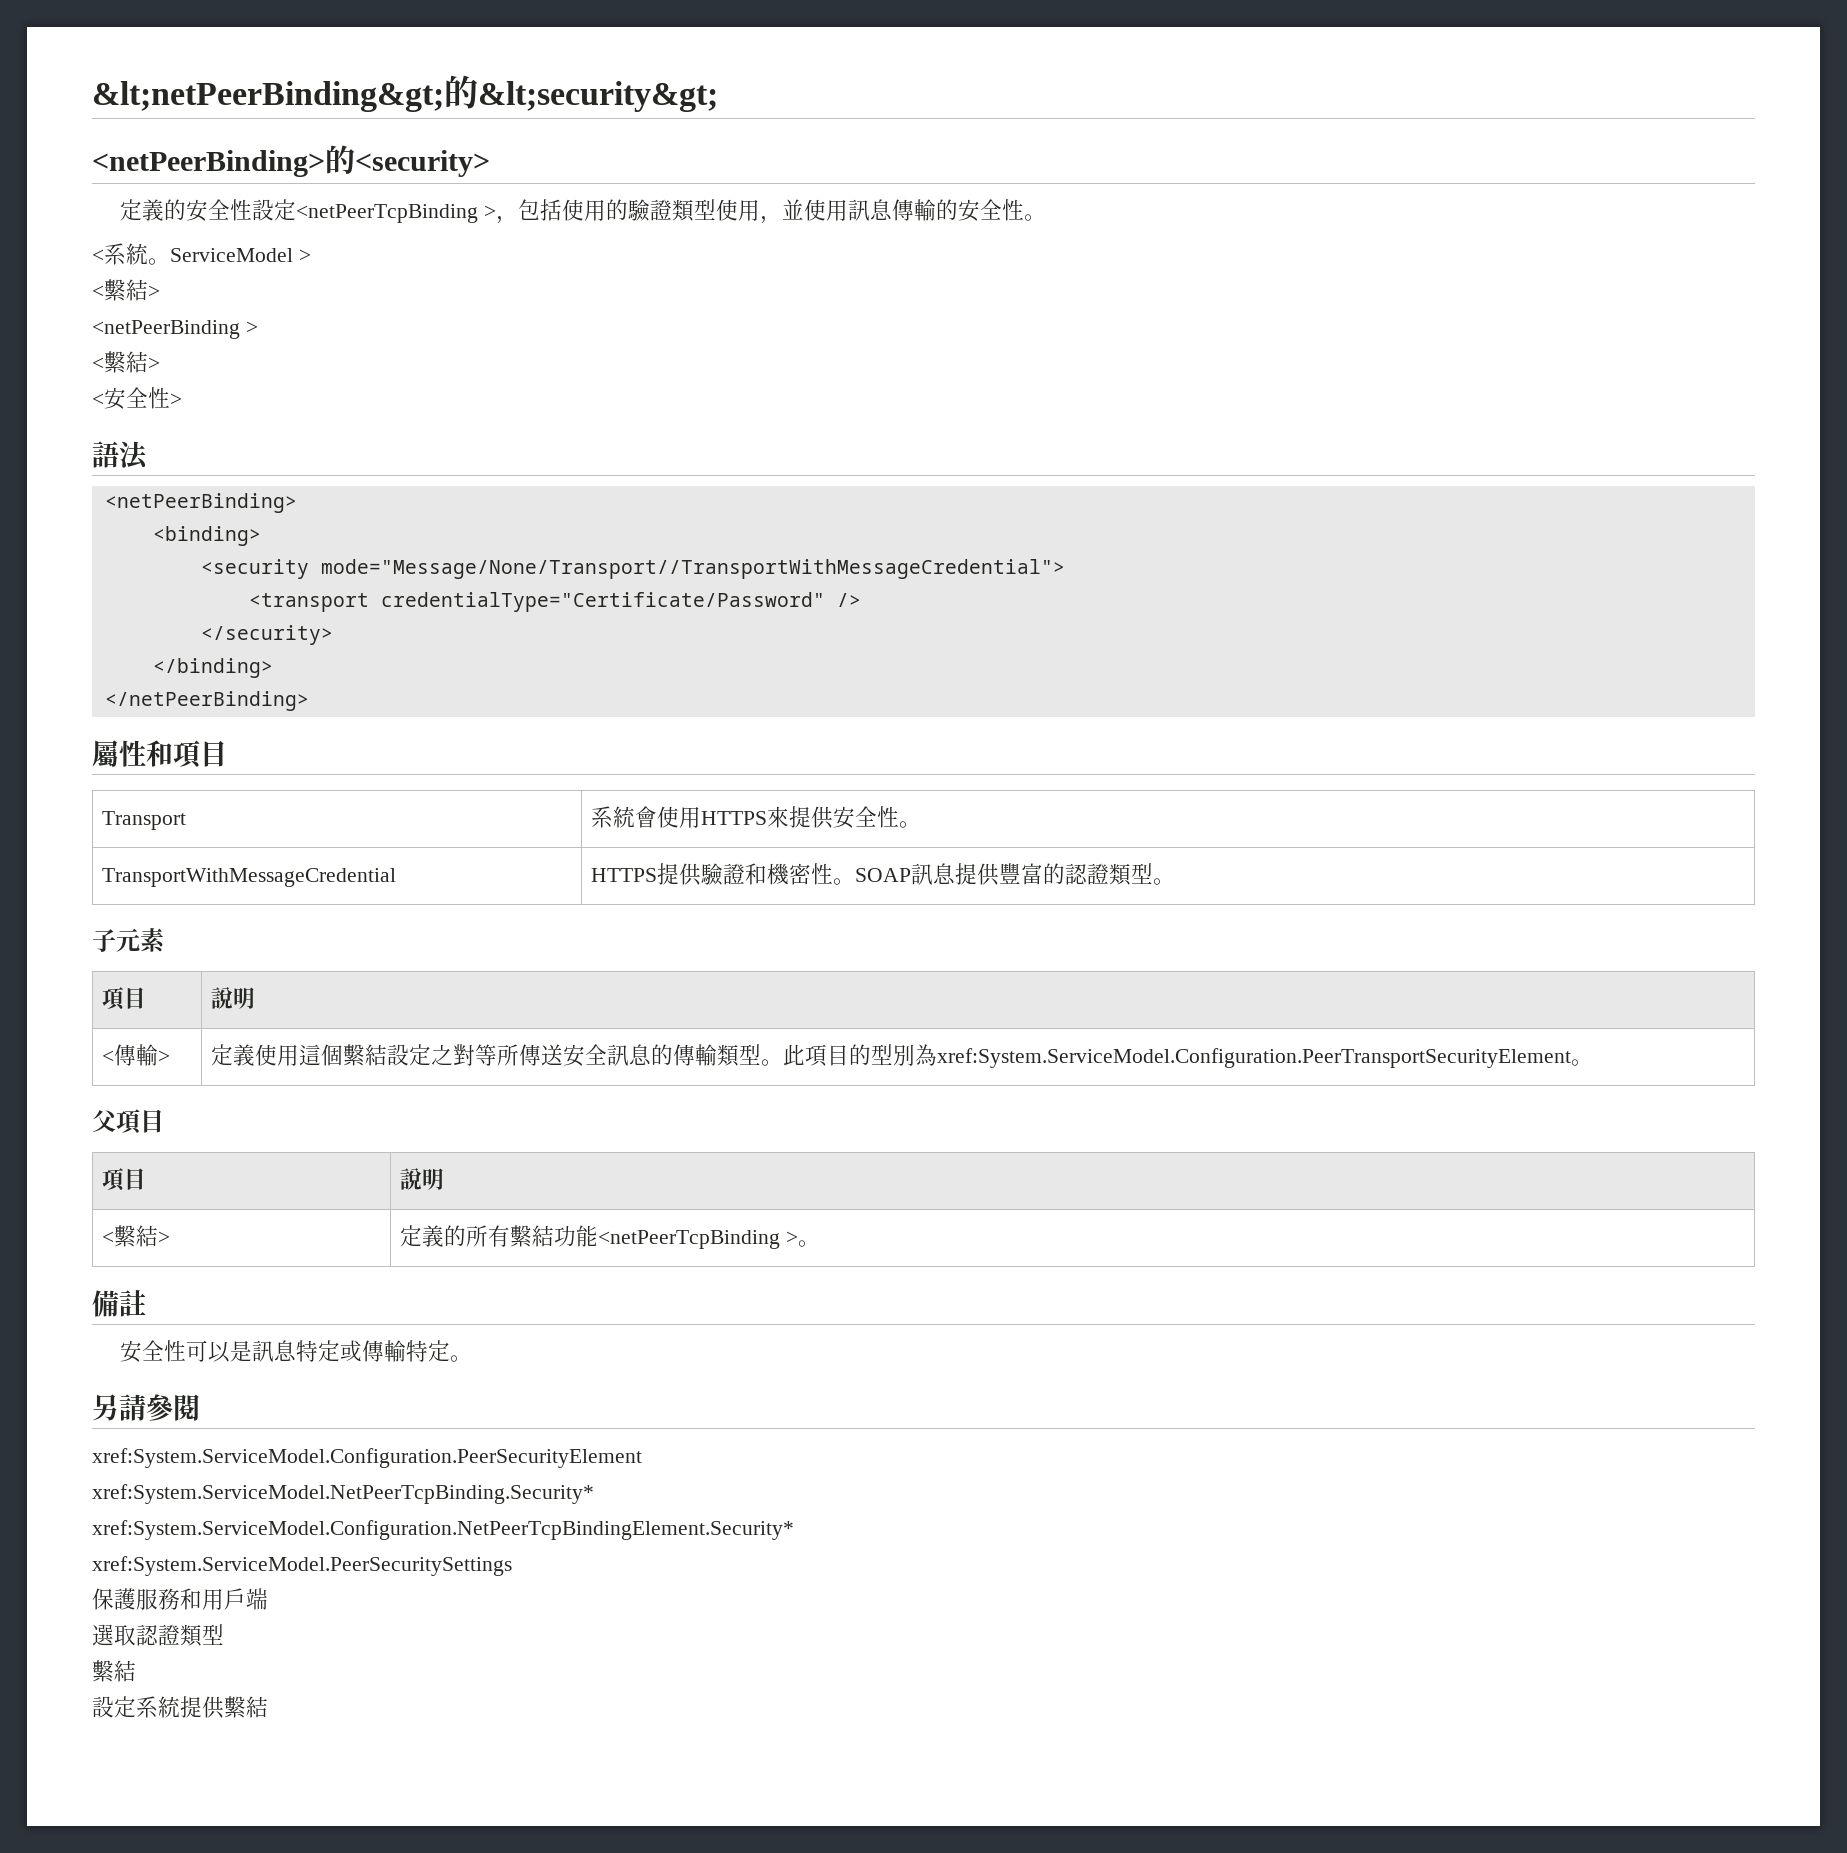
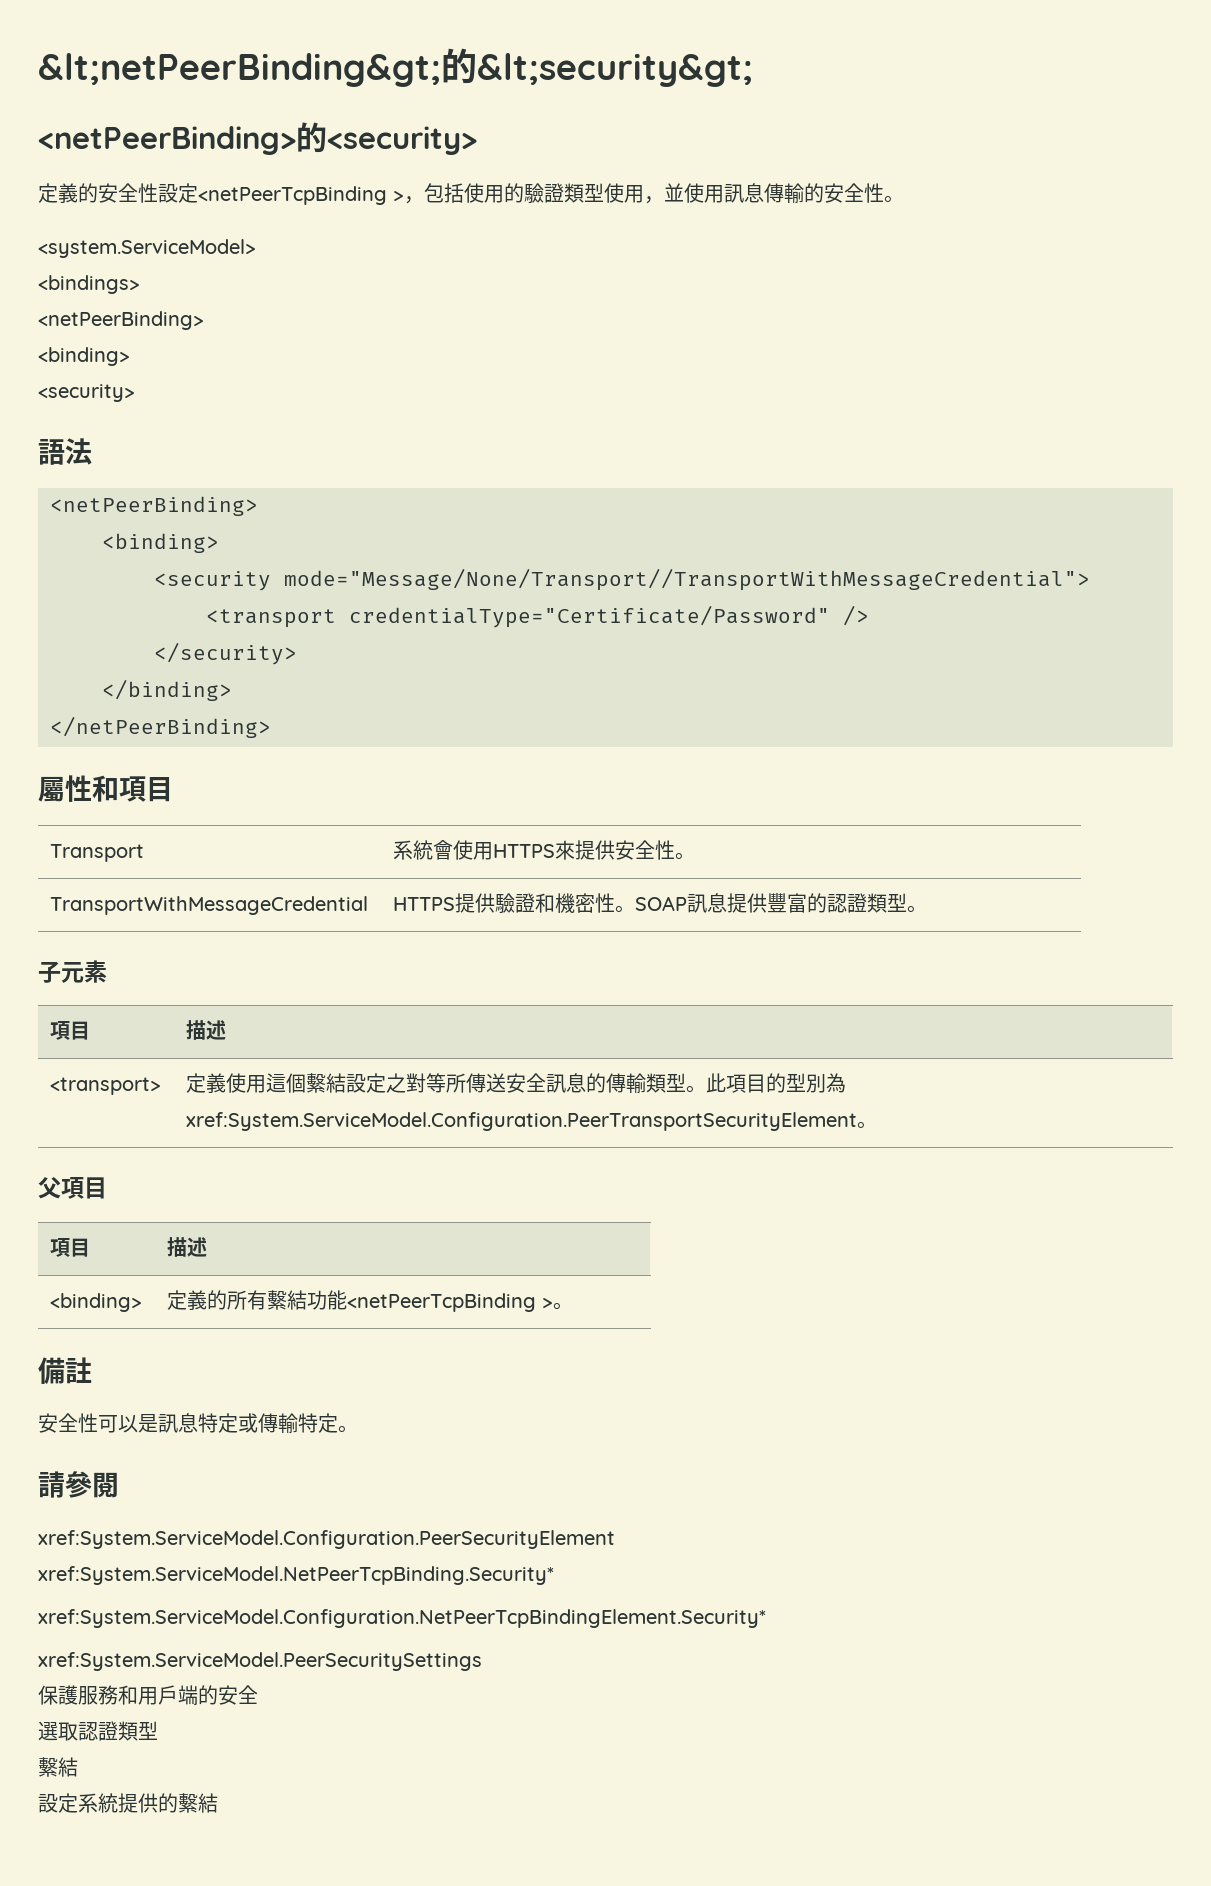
- <系統。ServiceModel >
- <繫結>
- <netPeerBinding >
- <繫結>
- <安全性>
+ <system.ServiceModel>
+ <bindings>
+ <netPeerBinding>
+ <binding>
+ <security>
  子元素
- 項目 | 說明
- <傳輸> | 定義使用這個繫結設定之對等所傳送安全訊息的傳輸類型。此項目的型別為xref:System.ServiceModel.Configuration.PeerTransportSecurityElement。
+ 項目 | 描述
+ <transport> | 定義使用這個繫結設定之對等所傳送安全訊息的傳輸類型。此項目的型別為xref:System.ServiceModel.Configuration.PeerTransportSecurityElement。
  父項目
- 項目 | 說明
- <繫結> | 定義的所有繫結功能<netPeerTcpBinding >。
+ 項目 | 描述
+ <binding> | 定義的所有繫結功能<netPeerTcpBinding >。
- 另請參閱
+ 請參閱
- 保護服務和用戶端
+ 保護服務和用戶端的安全
- 設定系統提供繫結
+ 設定系統提供的繫結

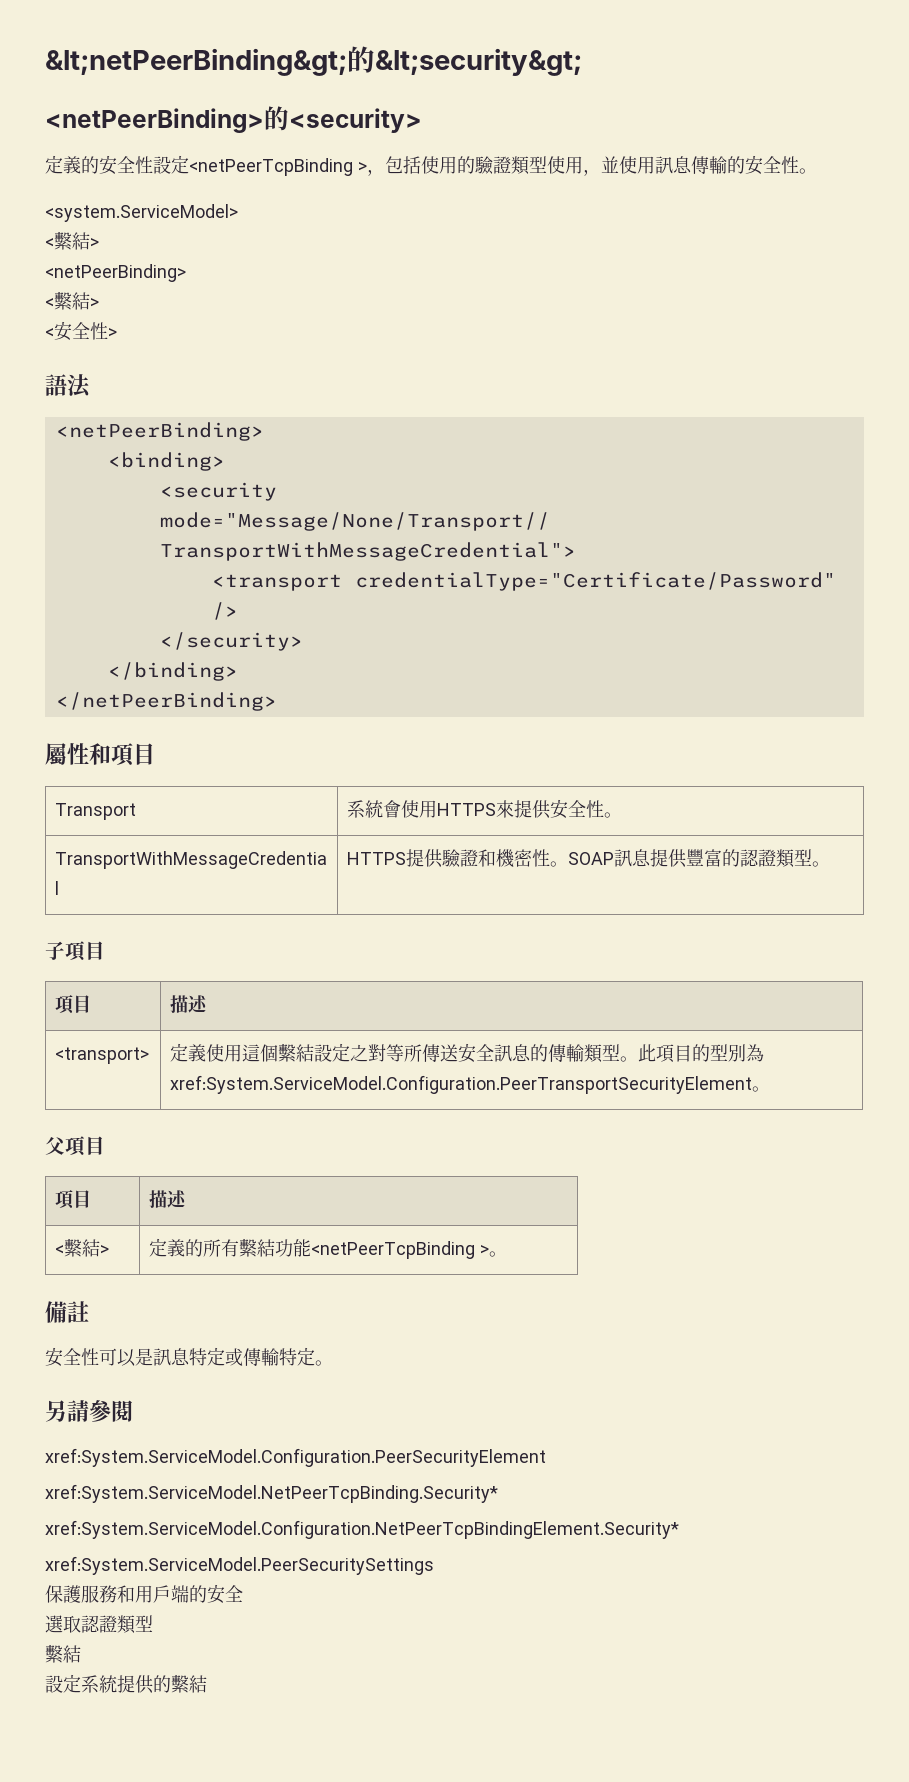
  <system.ServiceModel>
- <bindings>
+ <繫結>
  <netPeerBinding>
- <binding>
- <security>
+ <繫結>
+ <安全性>
- 子元素
+ 子項目
- <binding> | 定義的所有繫結功能<netPeerTcpBinding >。
+ <繫結> | 定義的所有繫結功能<netPeerTcpBinding >。
- 請參閱
+ 另請參閱

